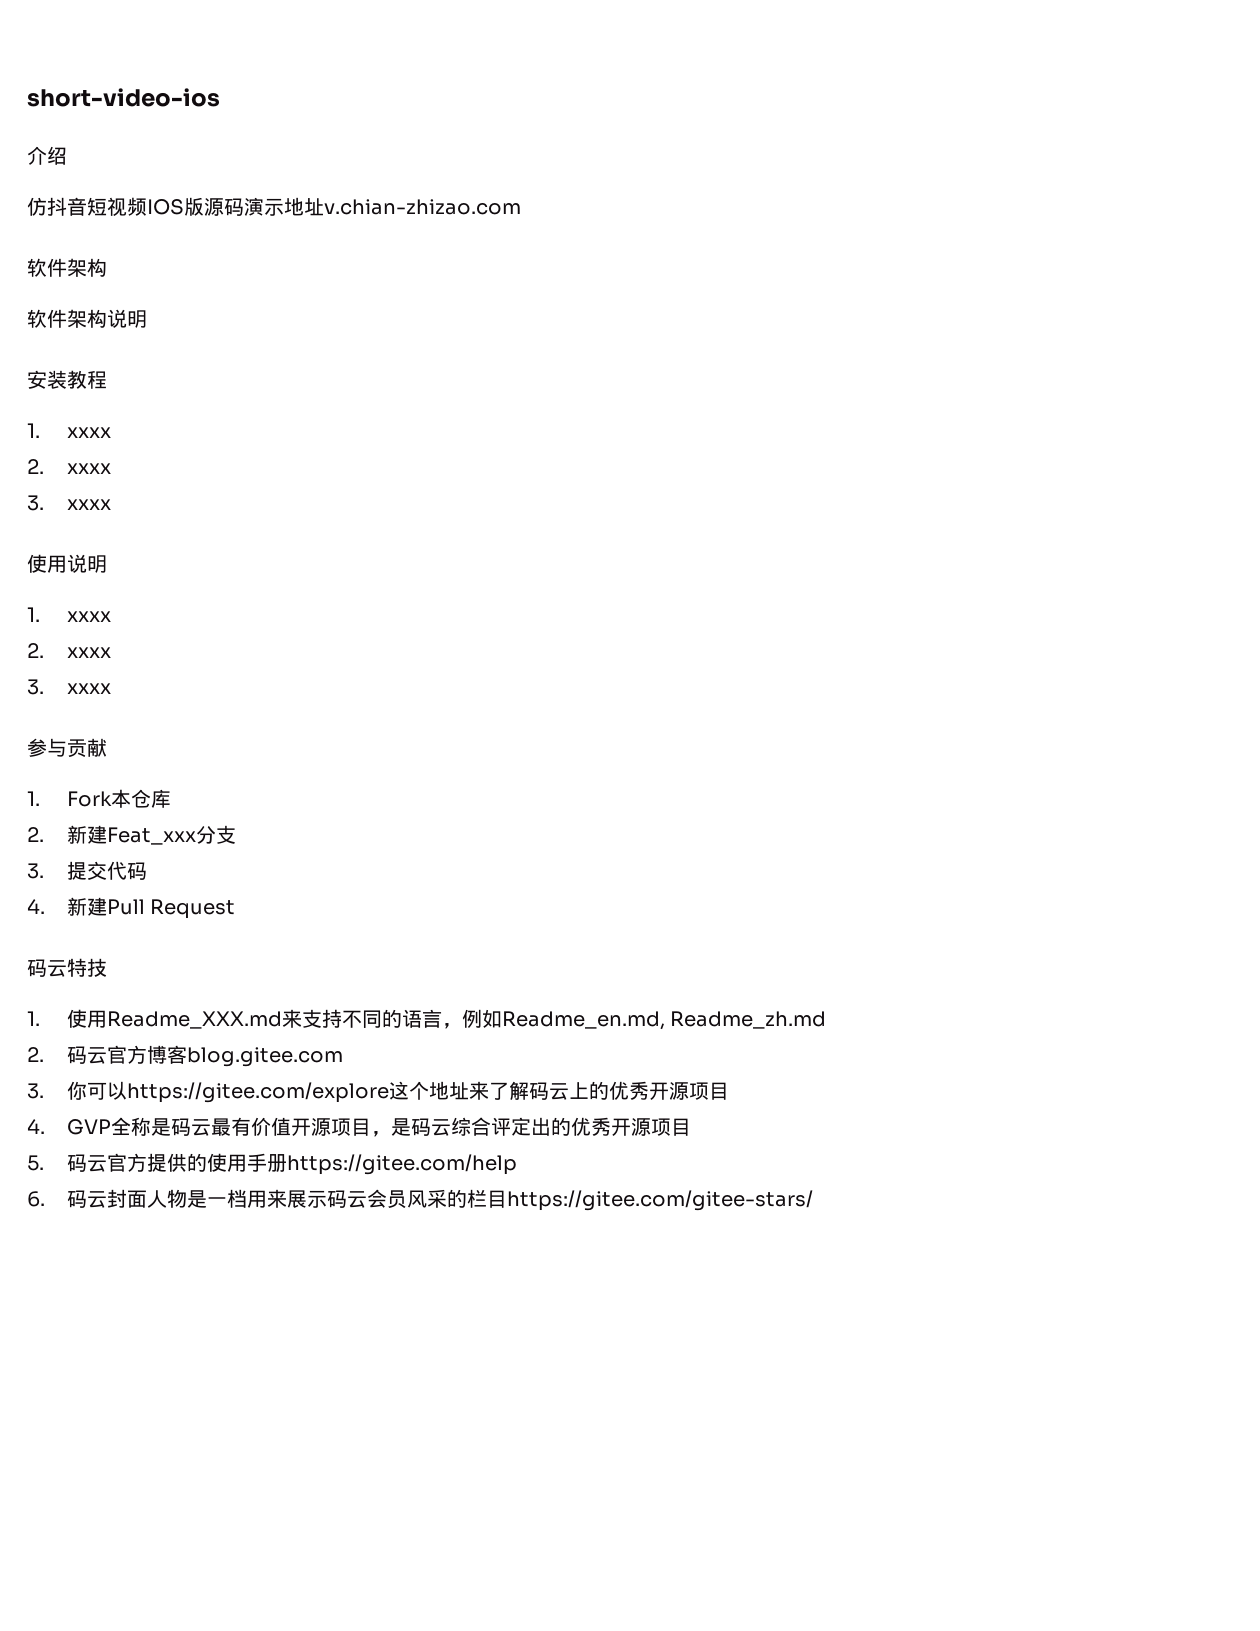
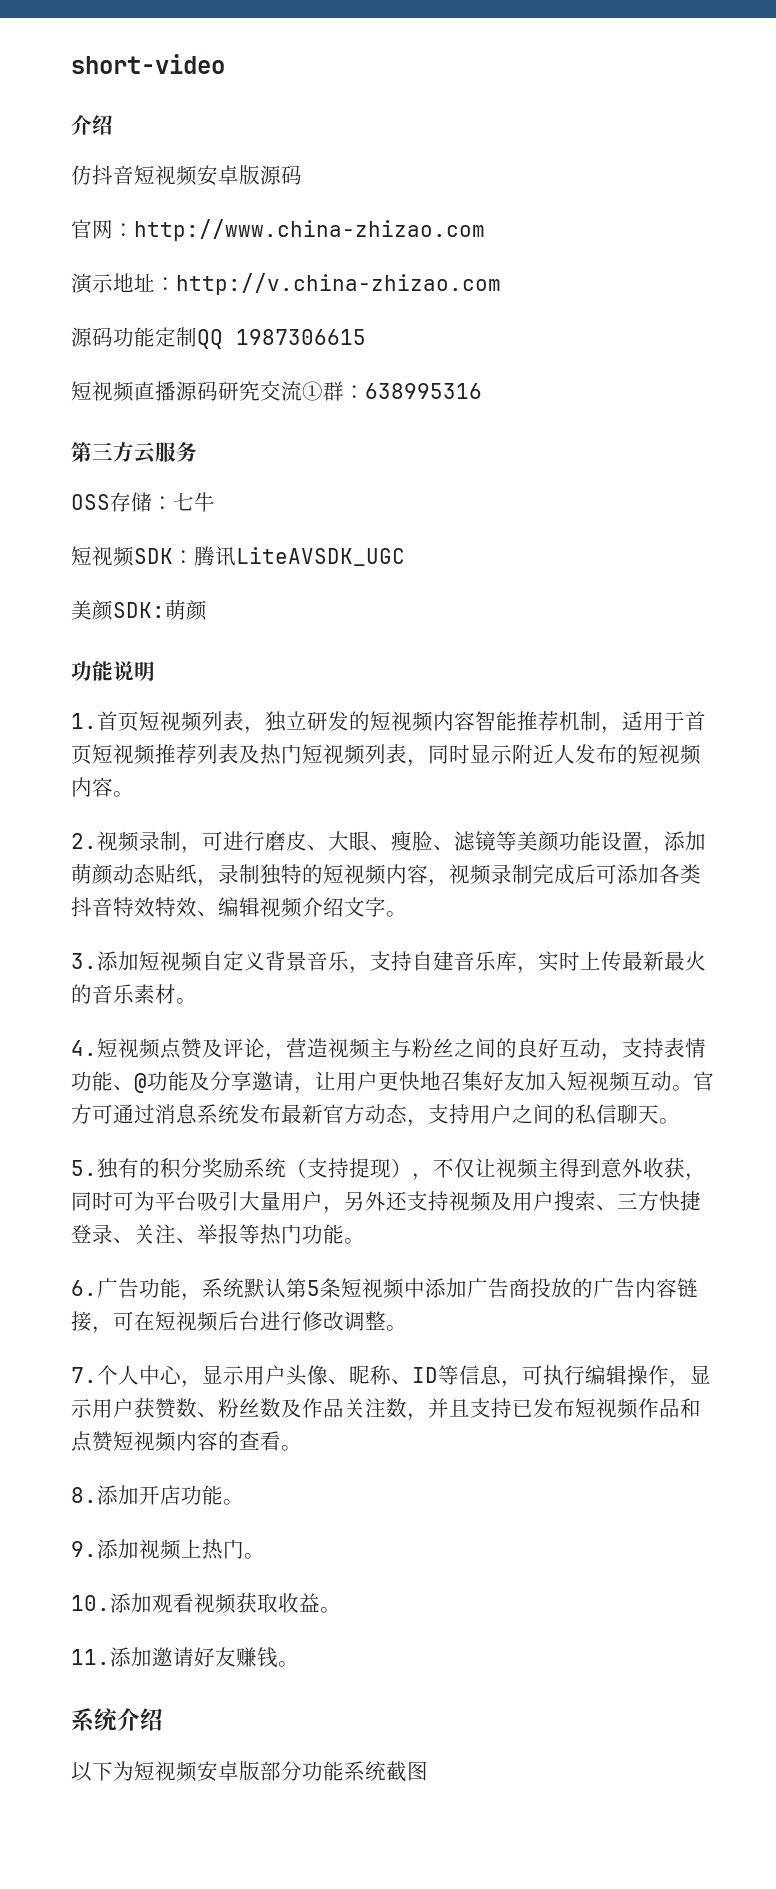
- short-video-ios
+ short-video
- 仿抖音短视频IOS版源码演示地址v.chian-zhizao.com
- 软件架构
- 软件架构说明
- 安装教程
- 1. xxxx
- 2. xxxx
- 3. xxxx
- 使用说明
- 1. xxxx
- 2. xxxx
- 3. xxxx
- 参与贡献
- 1. Fork本仓库
- 2.新建Feat_xxx分支
- 3.提交代码
- 4.新建Pull Request
- 码云特技
- 1.使用Readme_XXX.md来支持不同的语言，例如Readme_en.md, Readme_zh.md
- 2.码云官方博客blog.gitee.com
- 3.你可以https://gitee.com/explore这个地址来了解码云上的优秀开源项目
- 4. GVP全称是码云最有价值开源项目，是码云综合评定出的优秀开源项目
- 5.码云官方提供的使用手册https://gitee.com/help
- 6.码云封面人物是一档用来展示码云会员风采的栏目https://gitee.com/gitee-stars/
+ 仿抖音短视频安卓版源码
+ 官网：http://www.china-zhizao.com
+ 演示地址：http://v.china-zhizao.com
+ 源码功能定制QQ 1987306615
+ 短视频直播源码研究交流①群：638995316
+ 第三方云服务
+ OSS存储：七牛
+ 短视频SDK：腾讯LiteAVSDK_UGC
+ 美颜SDK:萌颜
+ 功能说明
+ 1.首页短视频列表，独立研发的短视频内容智能推荐机制，适用于首页短视频推荐列表及热门短视频列表，同时显示附近人发布的短视频内容。
+ 2.视频录制，可进行磨皮、大眼、瘦脸、滤镜等美颜功能设置，添加萌颜动态贴纸，录制独特的短视频内容，视频录制完成后可添加各类抖音特效特效、编辑视频介绍文字。
+ 3.添加短视频自定义背景音乐，支持自建音乐库，实时上传最新最火的音乐素材。
+ 4.短视频点赞及评论，营造视频主与粉丝之间的良好互动，支持表情功能、@功能及分享邀请，让用户更快地召集好友加入短视频互动。官方可通过消息系统发布最新官方动态，支持用户之间的私信聊天。
+ 5.独有的积分奖励系统（支持提现），不仅让视频主得到意外收获，同时可为平台吸引大量用户，另外还支持视频及用户搜索、三方快捷登录、关注、举报等热门功能。
+ 6.广告功能，系统默认第5条短视频中添加广告商投放的广告内容链接，可在短视频后台进行修改调整。
+ 7.个人中心，显示用户头像、昵称、ID等信息，可执行编辑操作，显示用户获赞数、粉丝数及作品关注数，并且支持已发布短视频作品和点赞短视频内容的查看。
+ 8.添加开店功能。
+ 9.添加视频上热门。
+ 10.添加观看视频获取收益。
+ 11.添加邀请好友赚钱。
+ 系统介绍
+ 以下为短视频安卓版部分功能系统截图

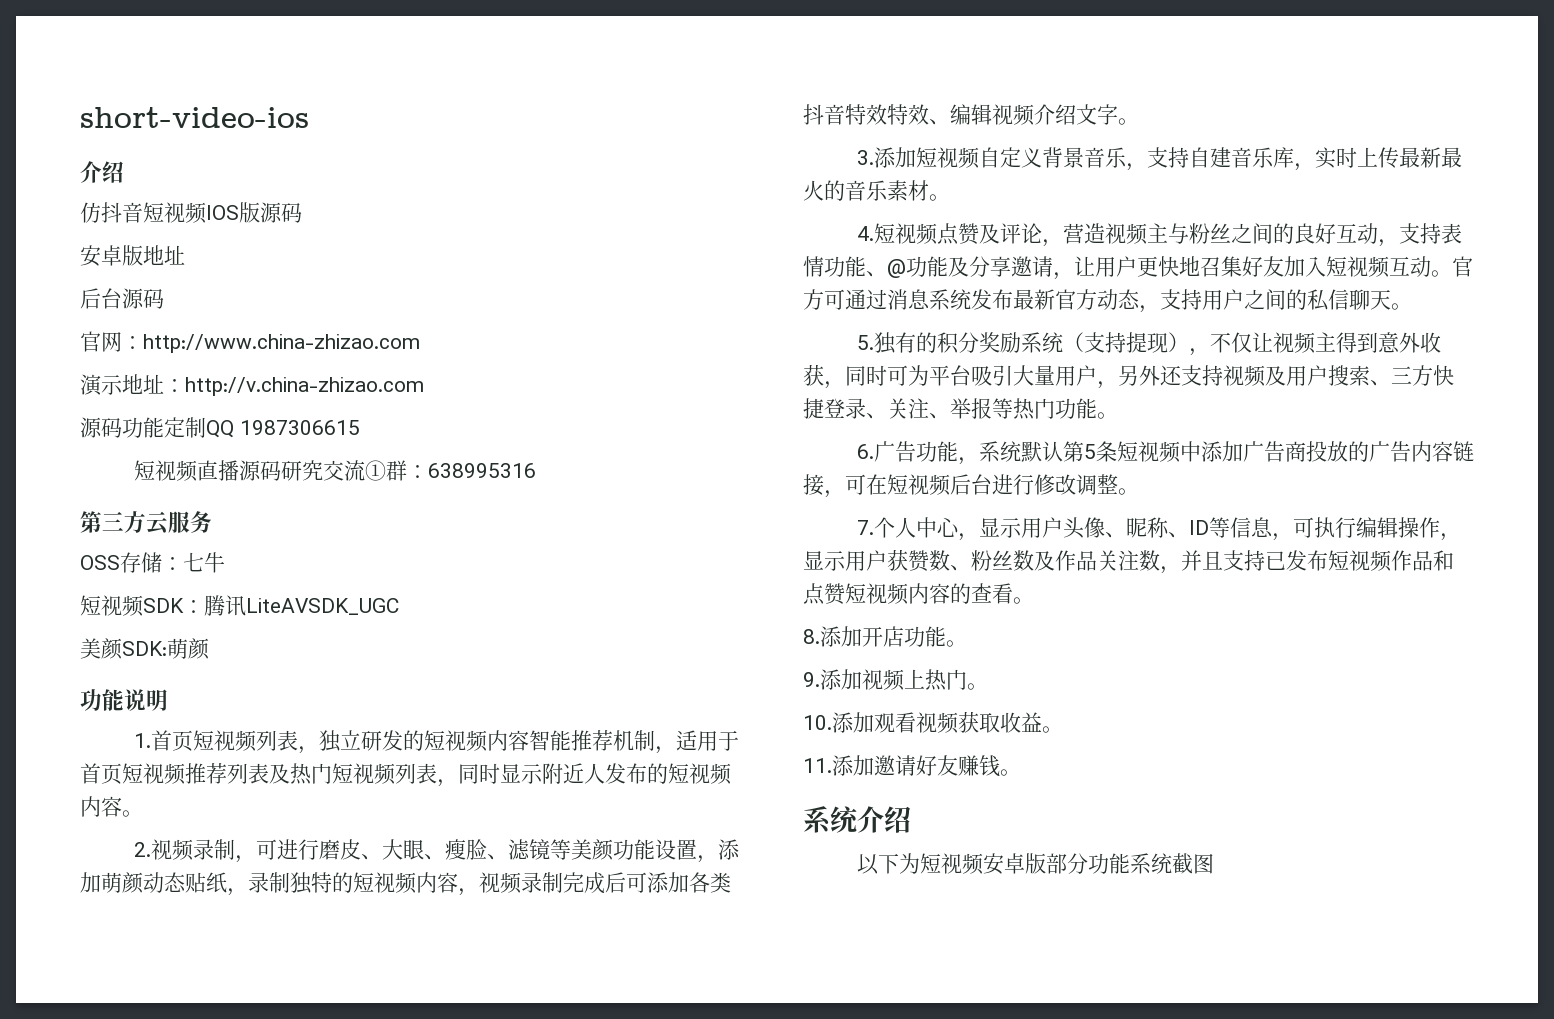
- short-video
+ short-video-ios
- 仿抖音短视频安卓版源码
+ 仿抖音短视频IOS版源码
+ 安卓版地址
+ 后台源码

